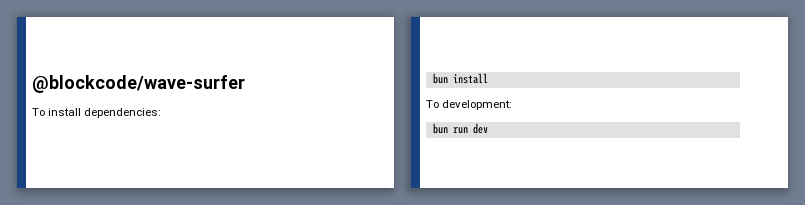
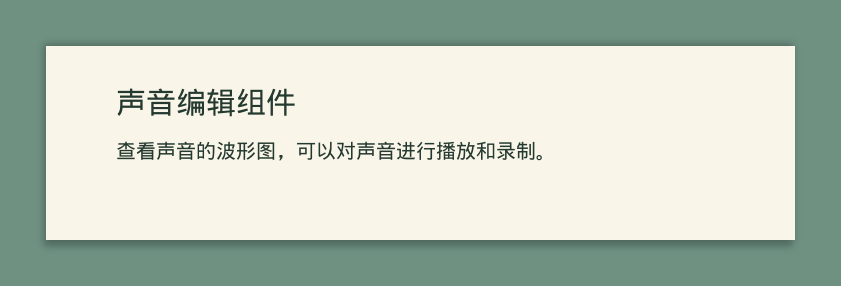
- @blockcode/wave-surfer
- To install dependencies:
- bun install
- To development:
- bun run dev
+ 声音编辑组件
+ 查看声音的波形图，可以对声音进行播放和录制。

